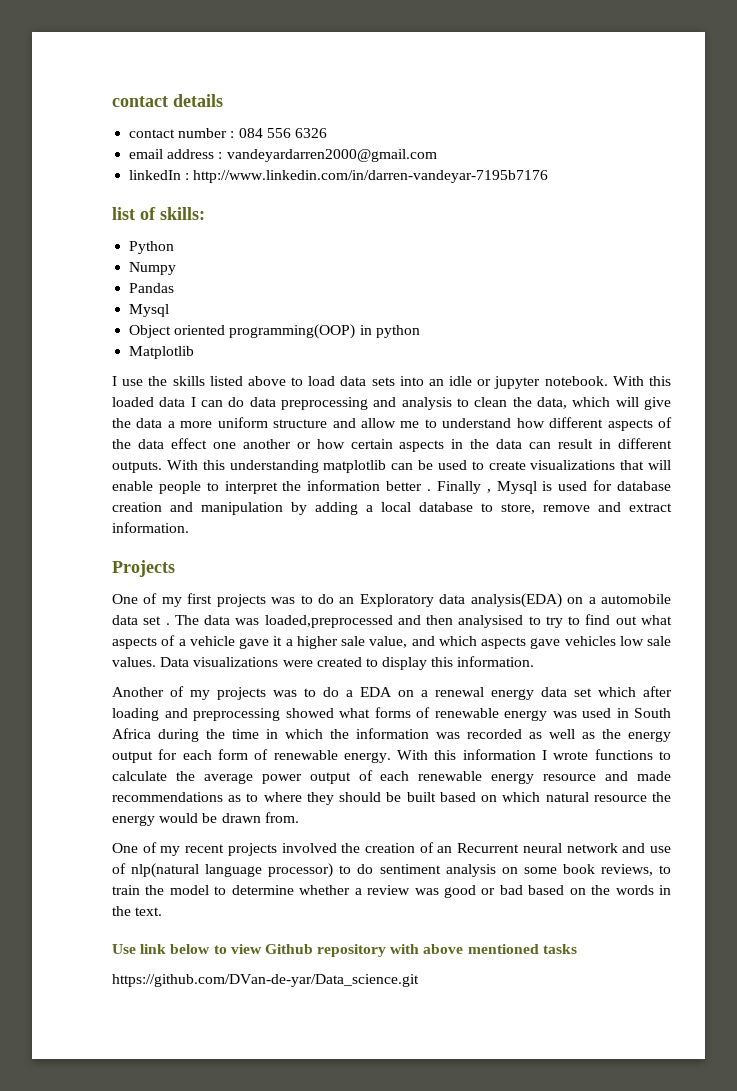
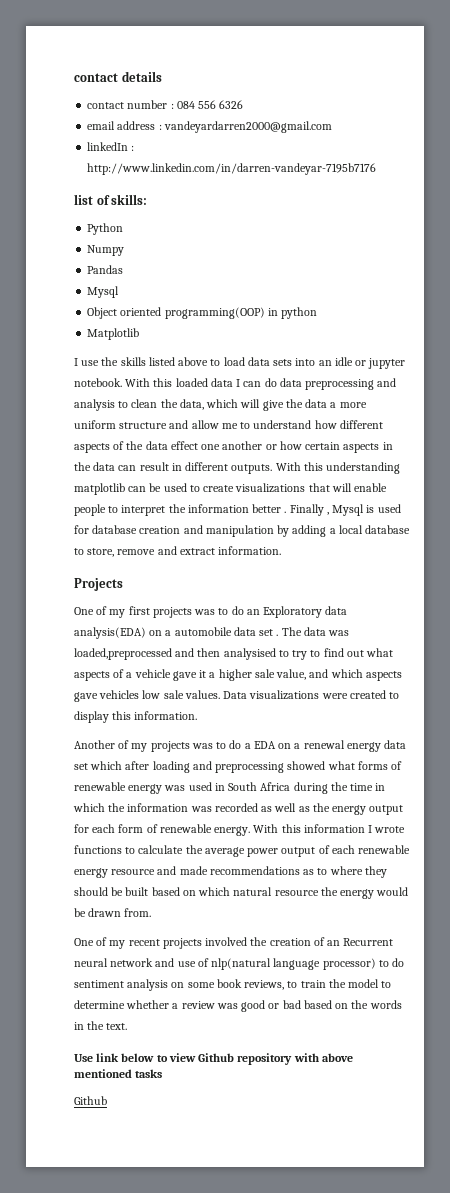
  Use link below to view Github repository with above mentioned tasks
- https://github.com/DVan-de-yar/Data_science.git
+ Github

